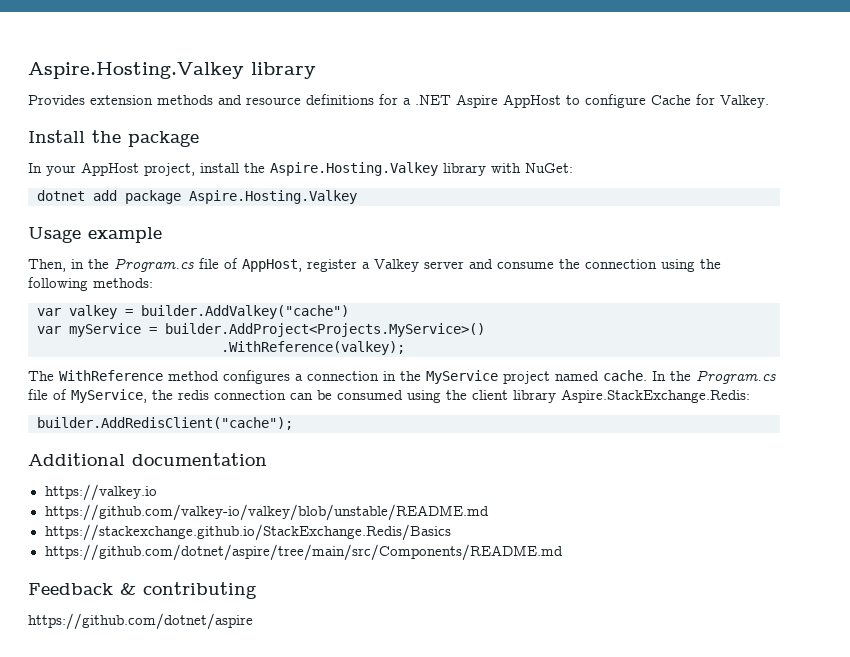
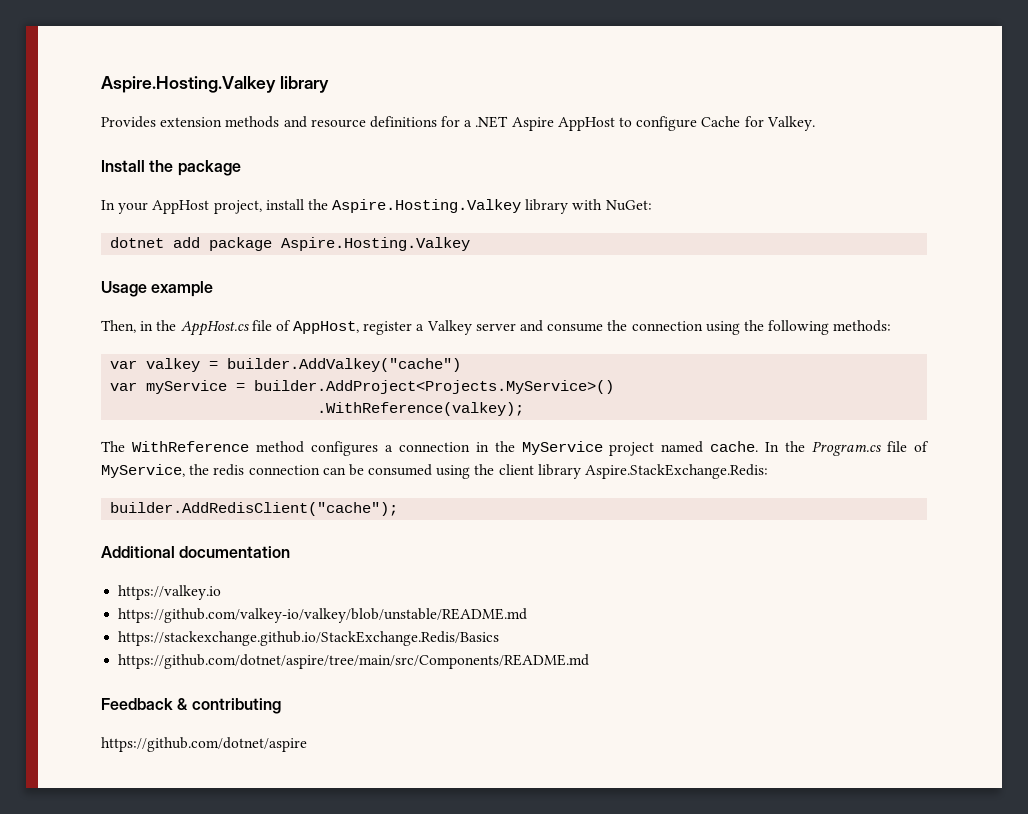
- Then, in the Program.cs file of AppHost, register a Valkey server and consume the connection using the following methods:
+ Then, in the AppHost.cs file of AppHost, register a Valkey server and consume the connection using the following methods:

